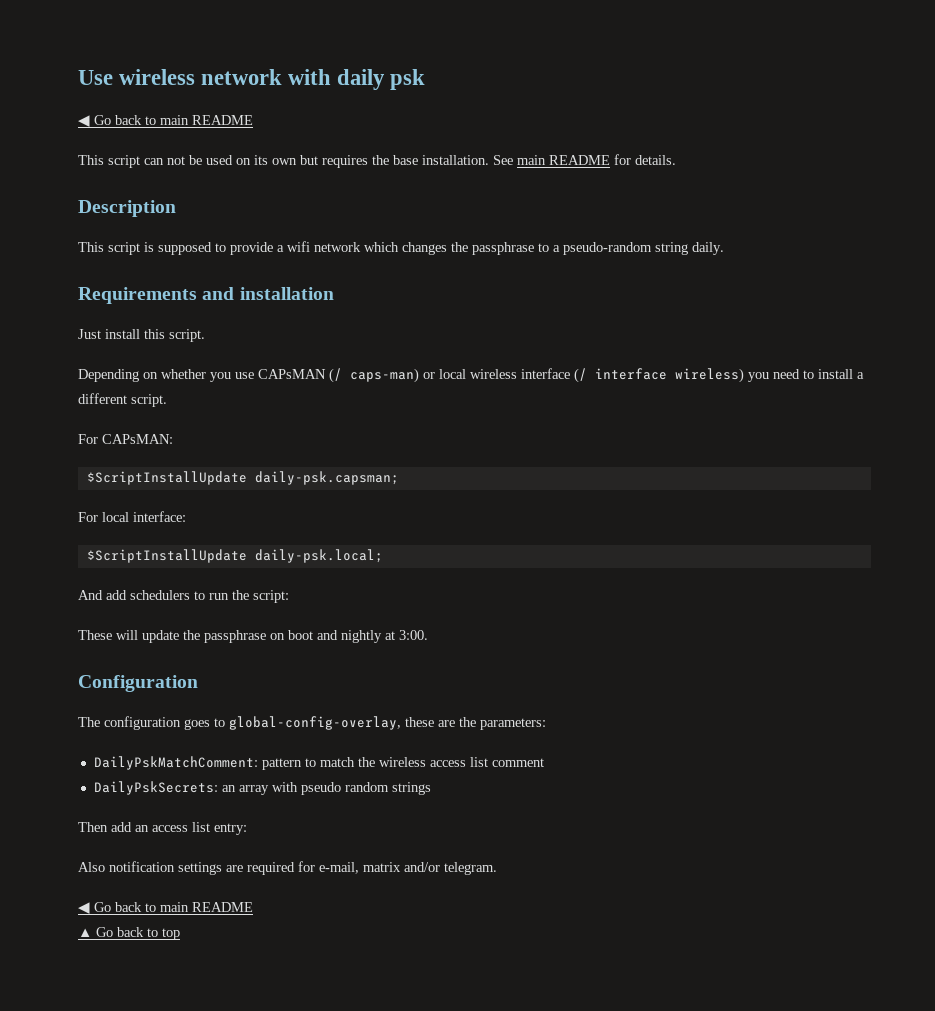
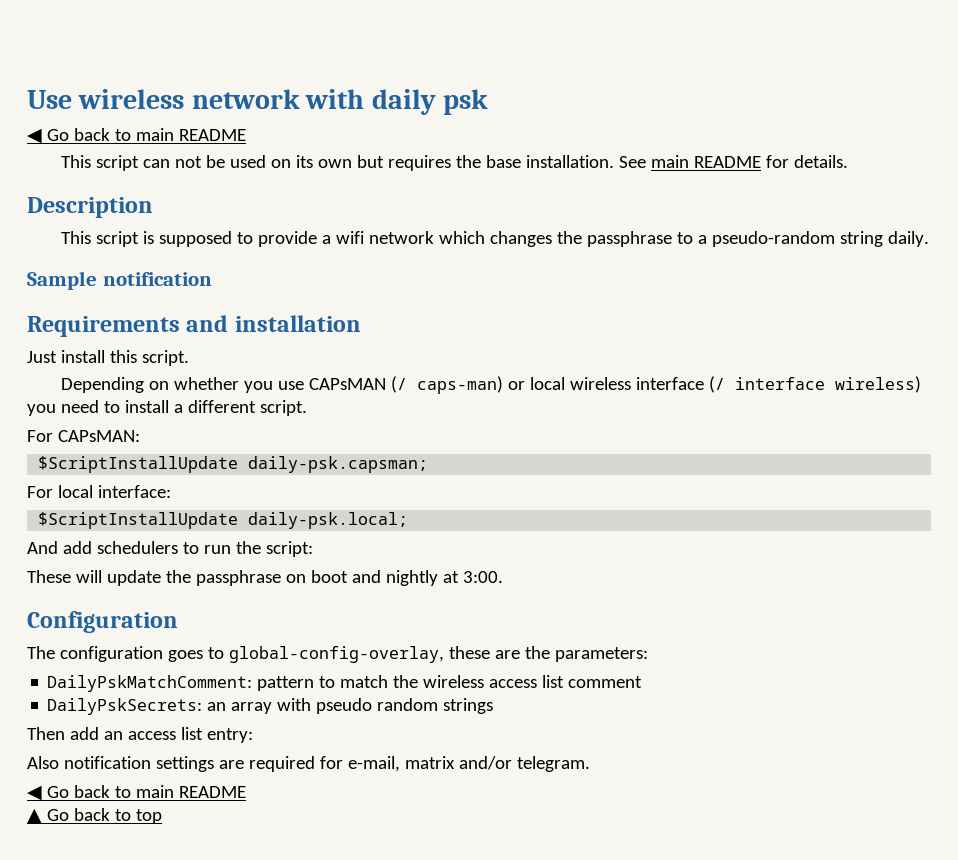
+ Sample notification

